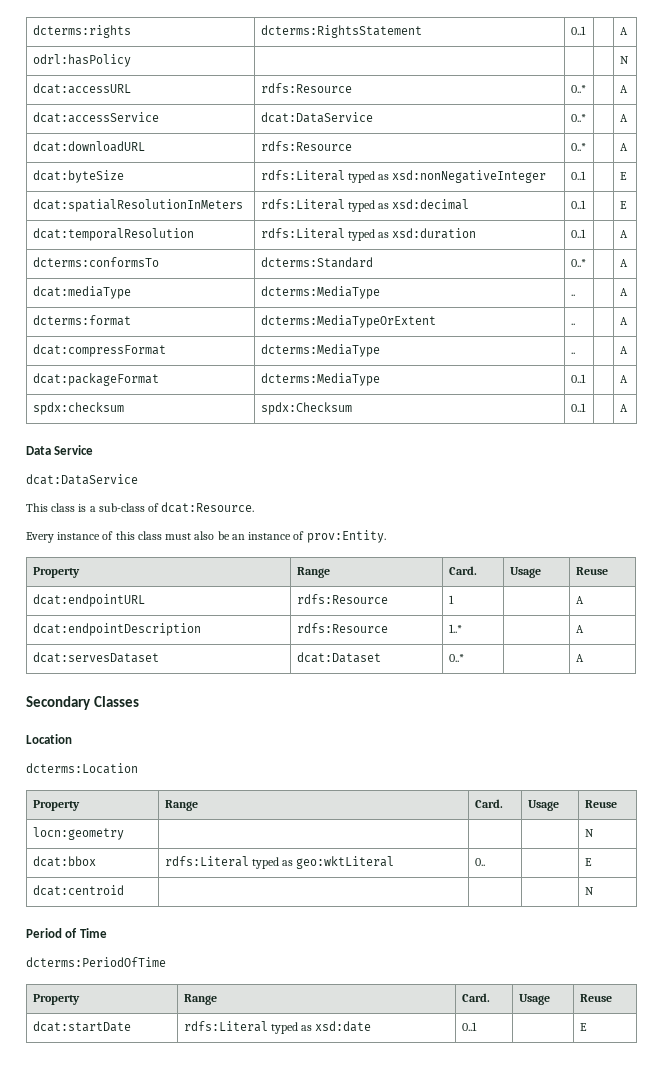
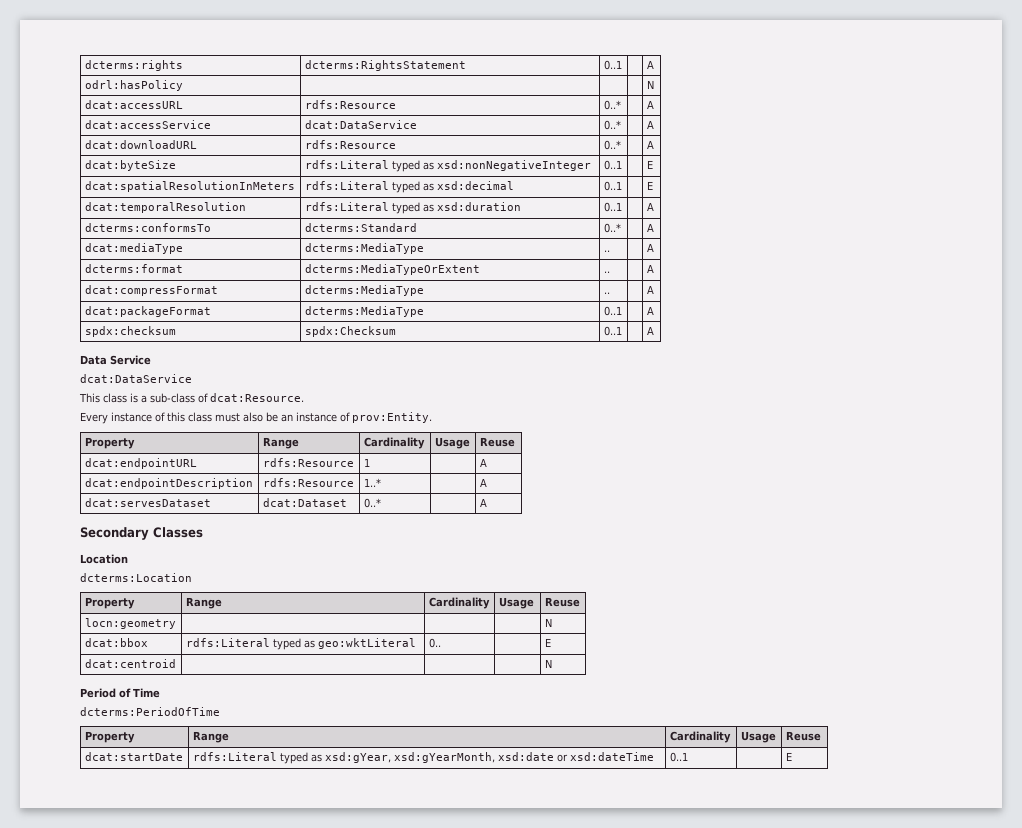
  Every instance of this class must also be an instance of prov:Entity.
- Property | Range | Card. | Usage | Reuse
+ Property | Range | Cardinality | Usage | Reuse
  dcterms:Location
- Property | Range | Card. | Usage | Reuse
+ Property | Range | Cardinality | Usage | Reuse
  dcterms:PeriodOfTime
- Property | Range | Card. | Usage | Reuse
+ Property | Range | Cardinality | Usage | Reuse
- dcat:startDate | rdfs:Literal typed as xsd:date | 0..1 | | E
+ dcat:startDate | rdfs:Literal typed as xsd:gYear, xsd:gYearMonth, xsd:date or xsd:dateTime | 0..1 | | E

